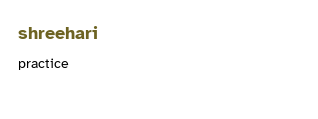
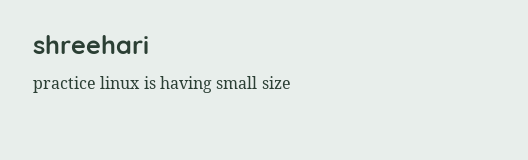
- practice
+ practice linux is having small size

